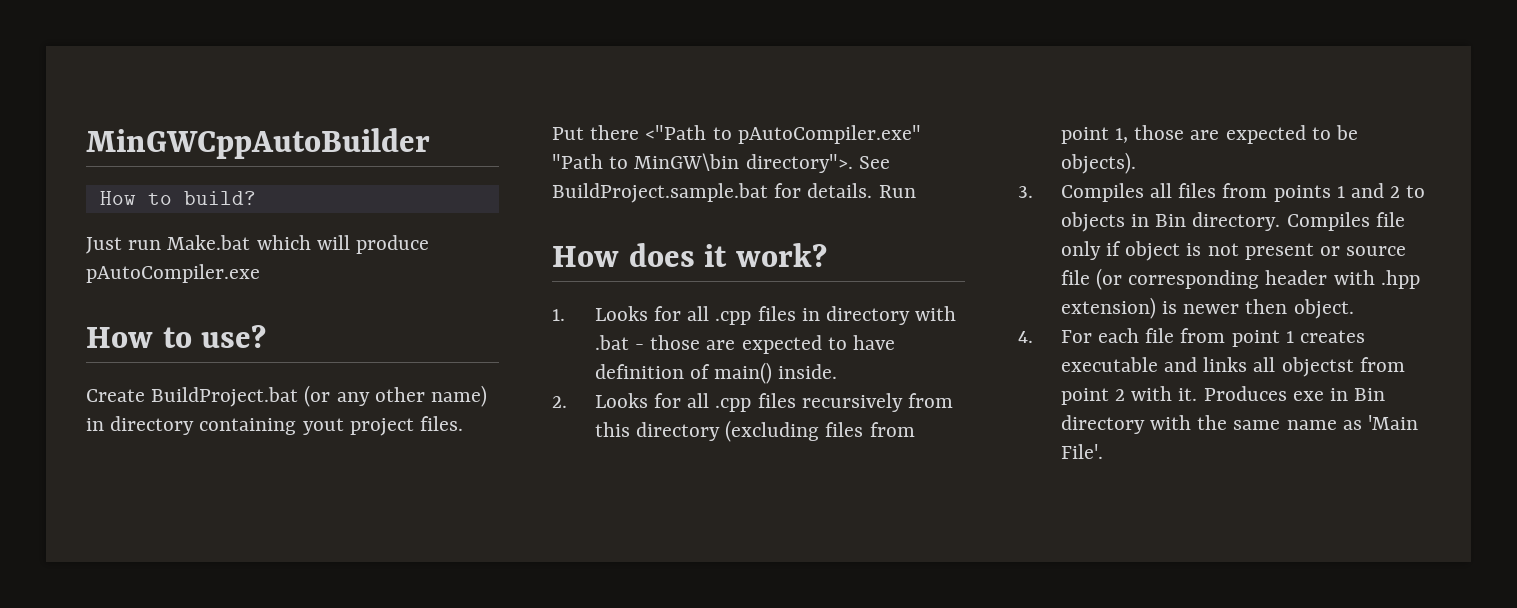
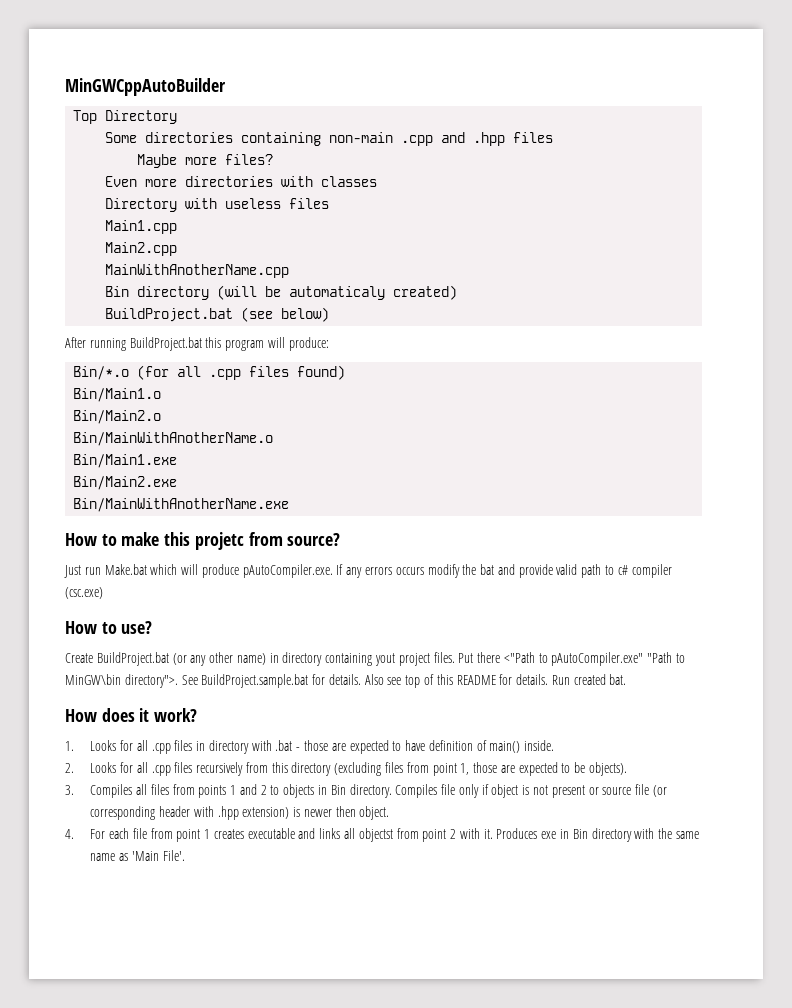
- How to build?
+ Top Directory
+ Some directories containing non-main .cpp and .hpp files
+ Maybe more files?
+ Even more directories with classes
+ Directory with useless files
+ Main1.cpp
+ Main2.cpp
+ MainWithAnotherName.cpp
+ Bin directory (will be automaticaly created)
+ BuildProject.bat (see below)
+ After running BuildProject.bat this program will produce:
+ Bin/*.o (for all .cpp files found)
+ Bin/Main1.o
+ Bin/Main2.o
+ Bin/MainWithAnotherName.o
+ Bin/Main1.exe
+ Bin/Main2.exe
+ Bin/MainWithAnotherName.exe
+ How to make this projetc from source?
- Just run Make.bat which will produce pAutoCompiler.exe
+ Just run Make.bat which will produce pAutoCompiler.exe. If any errors occurs modify the bat and provide valid path to c# compiler (csc.exe)
+ Also see top of this README for details.
- Run
+ Run created bat.

